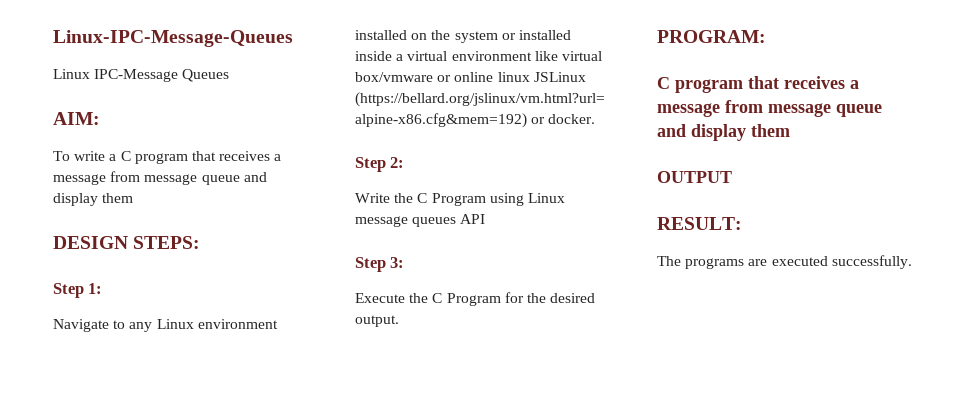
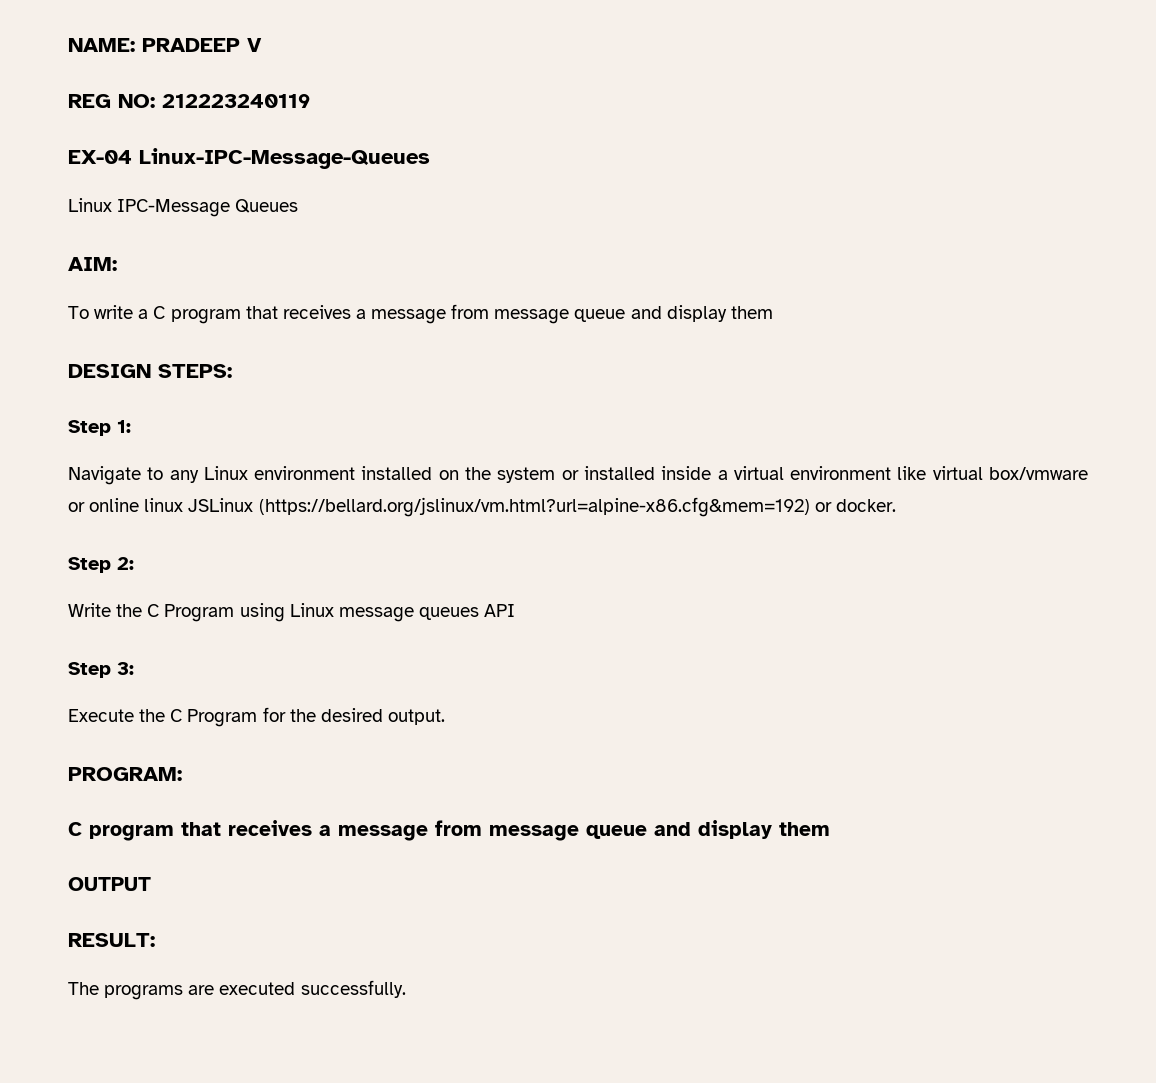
- Linux-IPC-Message-Queues
+ NAME: PRADEEP V
+ REG NO: 212223240119
+ EX-04 Linux-IPC-Message-Queues

